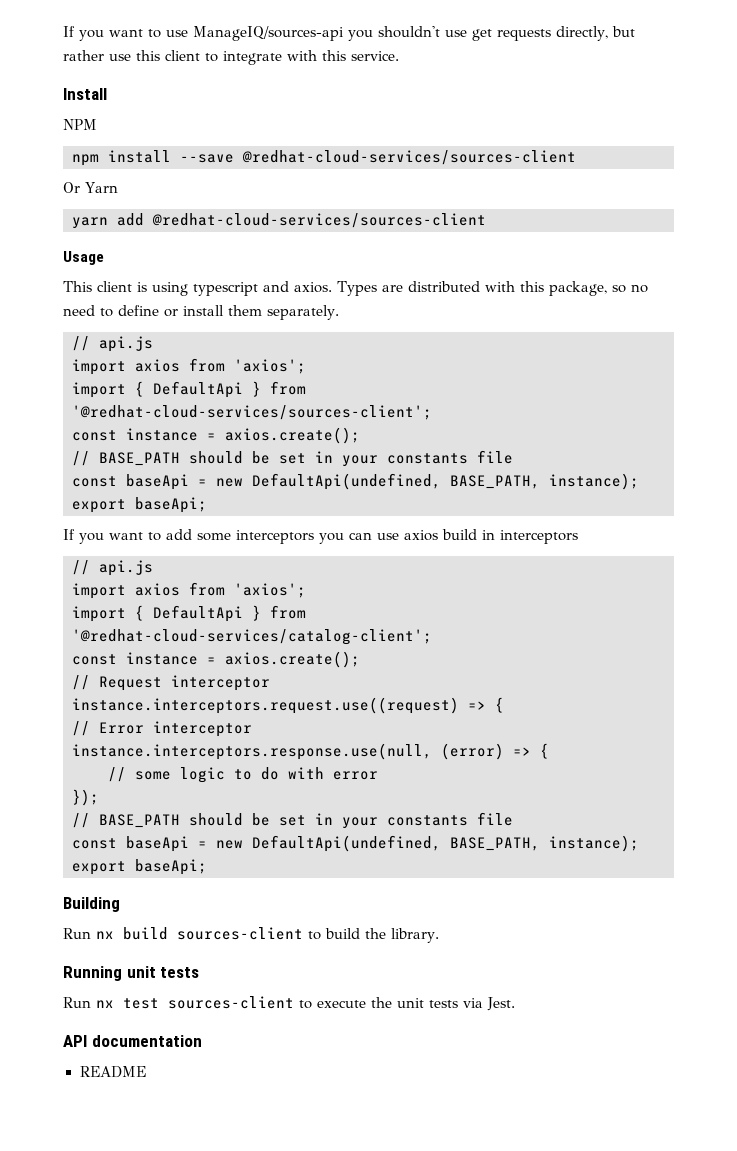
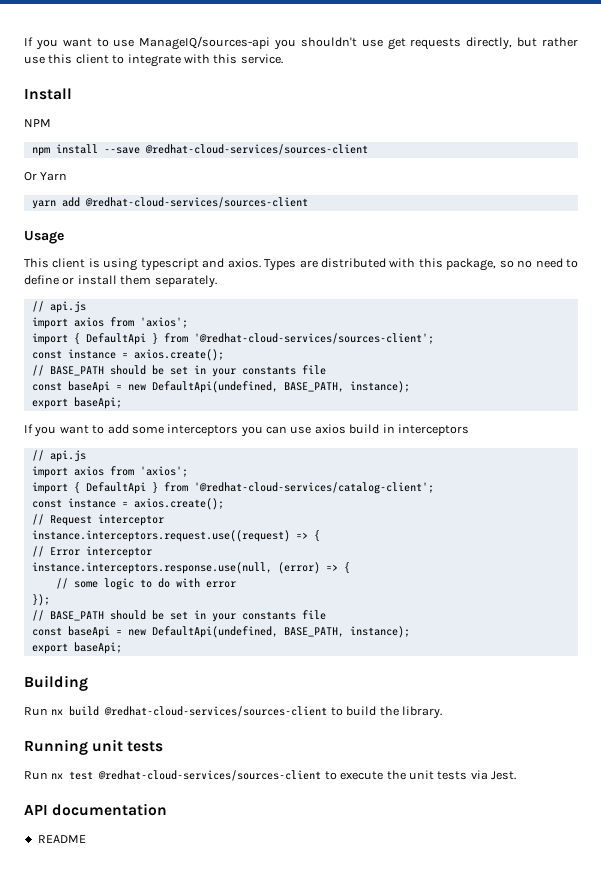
- Run nx build sources-client to build the library.
+ Run nx build @redhat-cloud-services/sources-client to build the library.
- Run nx test sources-client to execute the unit tests via Jest.
+ Run nx test @redhat-cloud-services/sources-client to execute the unit tests via Jest.

